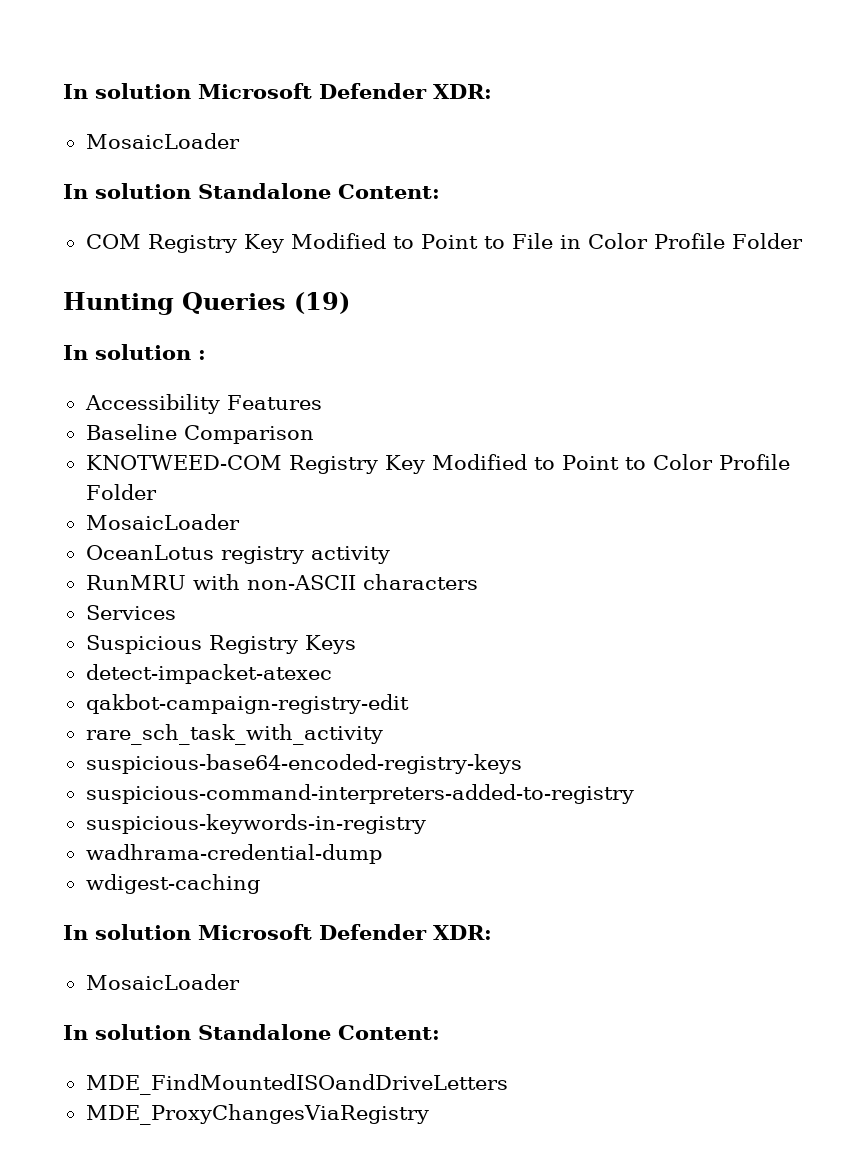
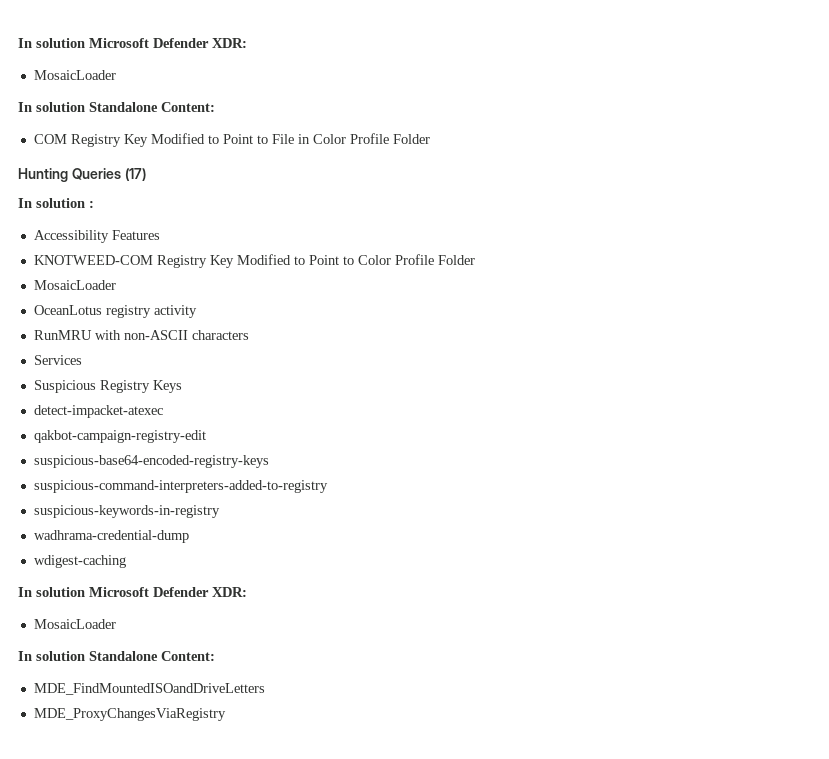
- Hunting Queries (19)
+ Hunting Queries (17)
- Baseline Comparison
- rare_sch_task_with_activity

